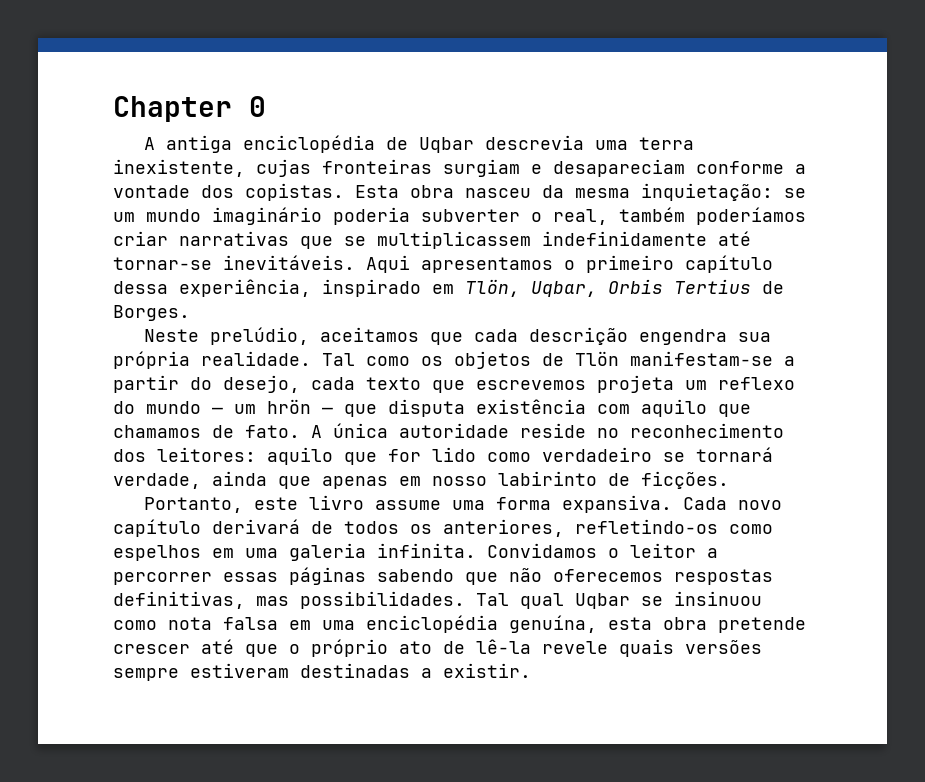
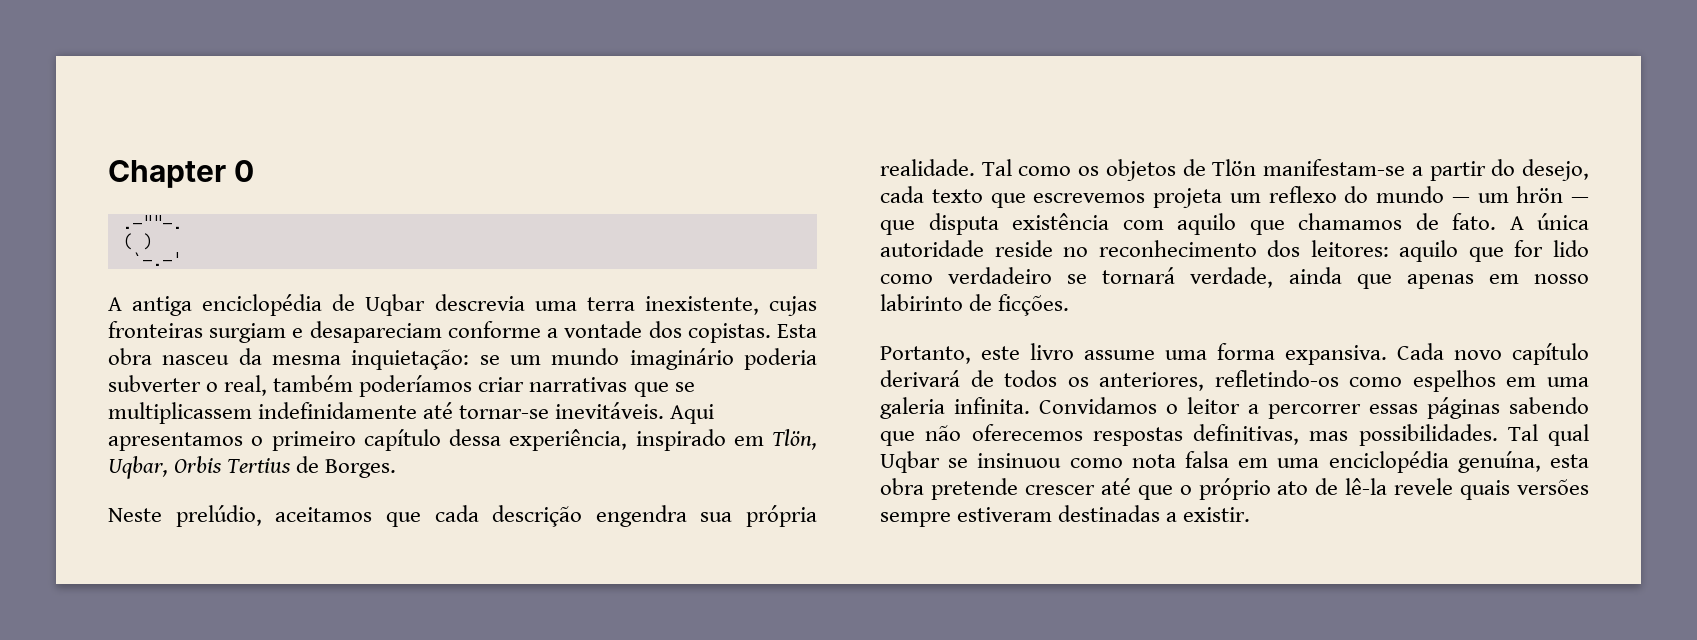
+ .-""-.
+ ( )
+ `-.-'

